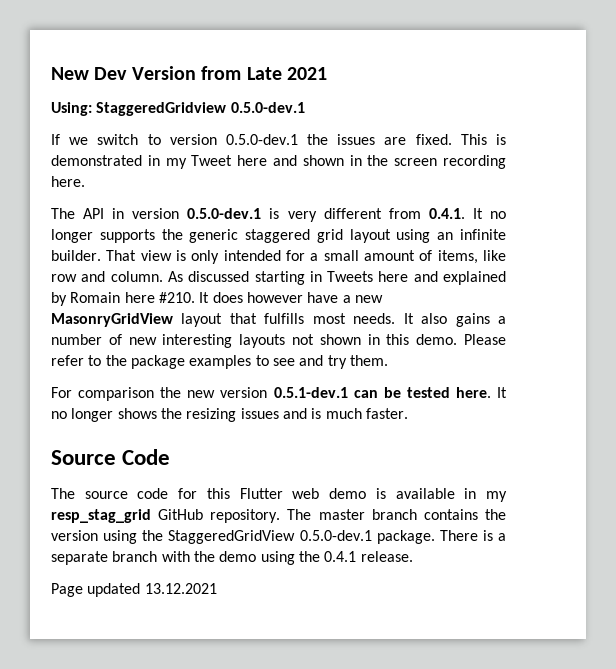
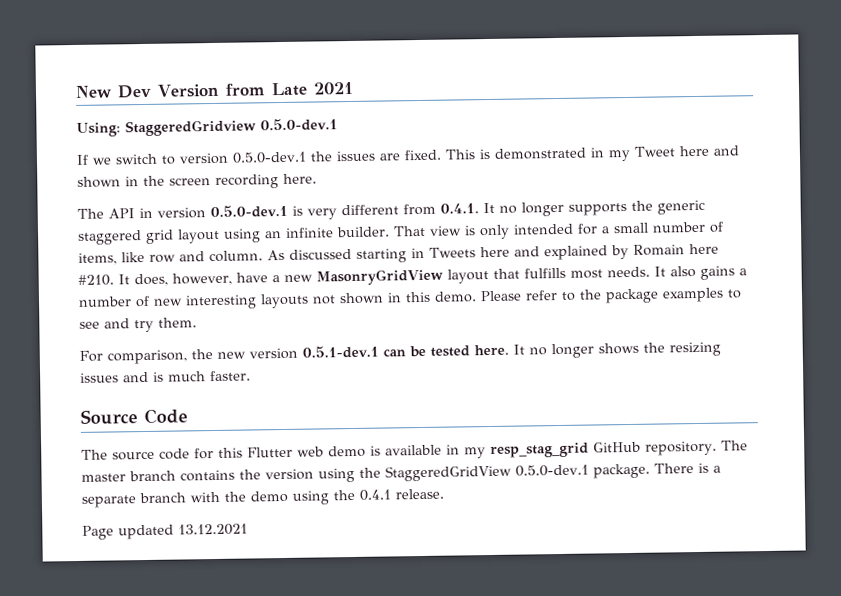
- That view is only intended for a small amount of items, like row and column.
+ That view is only intended for a small number of items, like row and column.
- It does however have a new MasonryGridView layout that fulfills most needs.
+ It does, however, have a new MasonryGridView layout that fulfills most needs.
- For comparison the new version 0.5.1-dev.1 can be tested here.
+ For comparison, the new version 0.5.1-dev.1 can be tested here.

